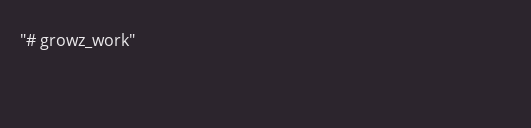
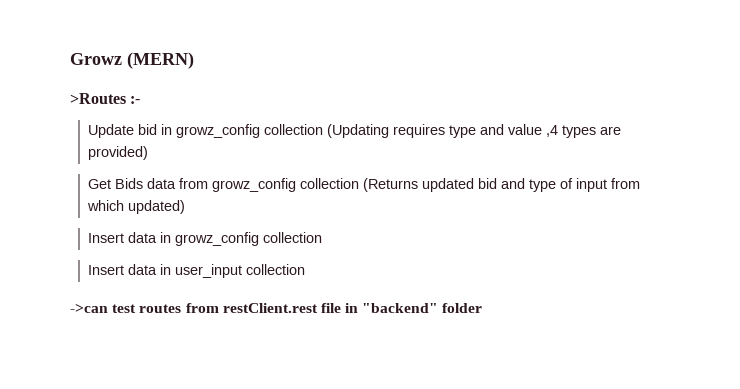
- "# growz_work"
+ Growz (MERN)
+ >Routes :-
+ Update bid in growz_config collection (Updating requires type and value ,4 types are provided)
+ Get Bids data from growz_config collection (Returns updated bid and type of input from which updated)
+ Insert data in growz_config collection
+ Insert data in user_input collection
+ ->can test routes from restClient.rest file in "backend" folder

